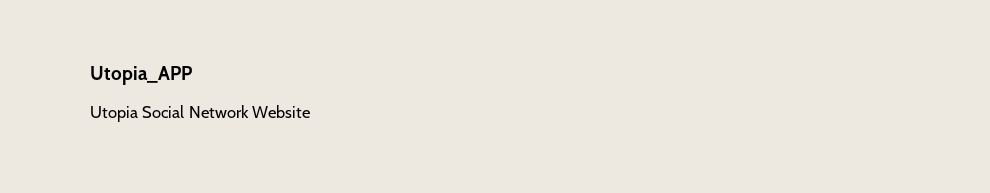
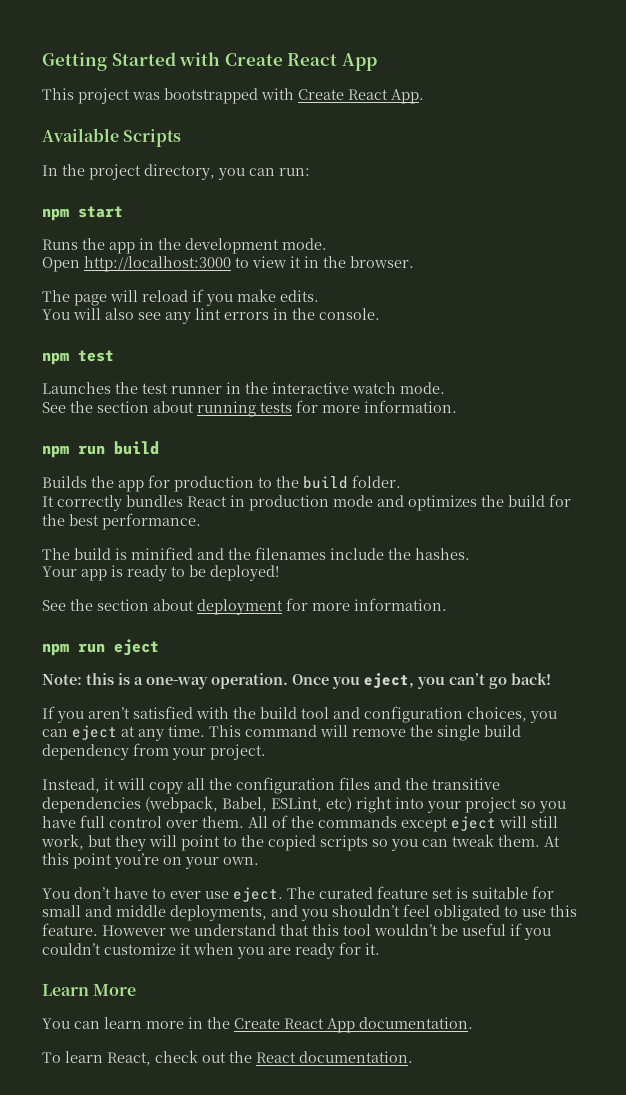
- Utopia_APP
- Utopia Social Network Website
+ Getting Started with Create React App
+ This project was bootstrapped with Create React App.
+ Available Scripts
+ In the project directory, you can run:
+ npm start
+ Runs the app in the development mode.
+ Open http://localhost:3000 to view it in the browser.
+ The page will reload if you make edits.
+ You will also see any lint errors in the console.
+ npm test
+ Launches the test runner in the interactive watch mode.
+ See the section about running tests for more information.
+ npm run build
+ Builds the app for production to the build folder.
+ It correctly bundles React in production mode and optimizes the build for the best performance.
+ The build is minified and the filenames include the hashes.
+ Your app is ready to be deployed!
+ See the section about deployment for more information.
+ npm run eject
+ Note: this is a one-way operation. Once you eject, you can’t go back!
+ If you aren’t satisfied with the build tool and configuration choices, you can eject at any time. This command will remove the single build dependency from your project.
+ Instead, it will copy all the configuration files and the transitive dependencies (webpack, Babel, ESLint, etc) right into your project so you have full control over them. All of the commands except eject will still work, but they will point to the copied scripts so you can tweak them. At this point you’re on your own.
+ You don’t have to ever use eject. The curated feature set is suitable for small and middle deployments, and you shouldn’t feel obligated to use this feature. However we understand that this tool wouldn’t be useful if you couldn’t customize it when you are ready for it.
+ Learn More
+ You can learn more in the Create React App documentation.
+ To learn React, check out the React documentation.

